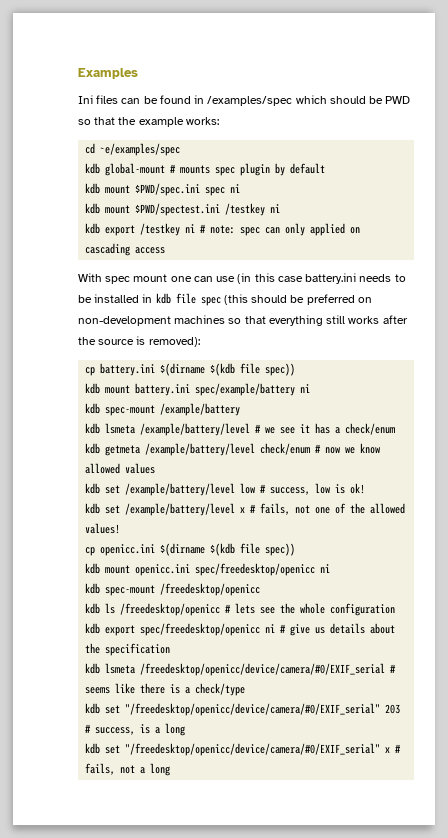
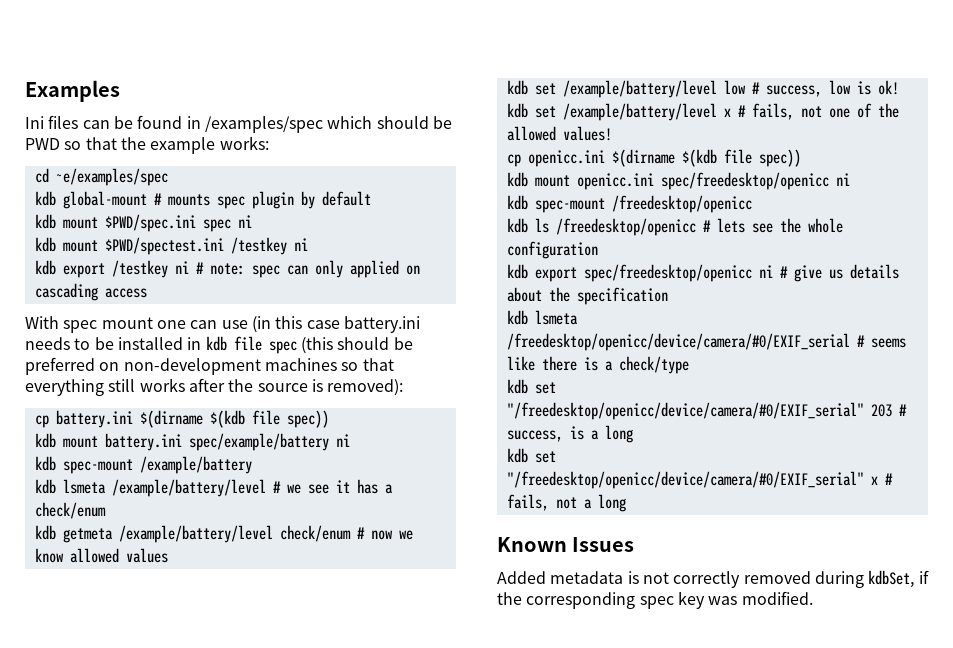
+ Known Issues
+ Added metadata is not correctly removed during kdbSet, if the corresponding spec key was modified.

